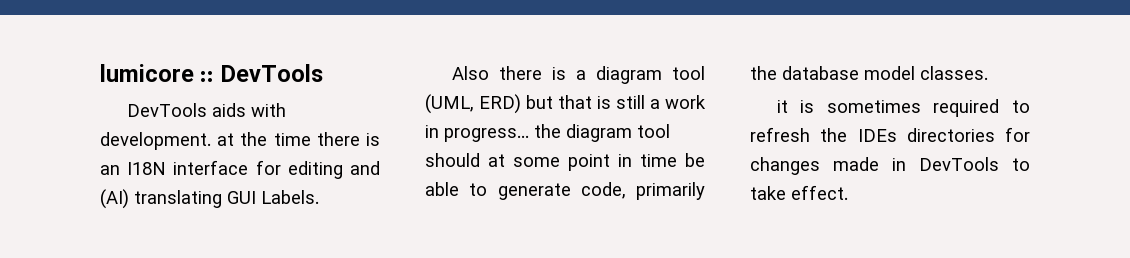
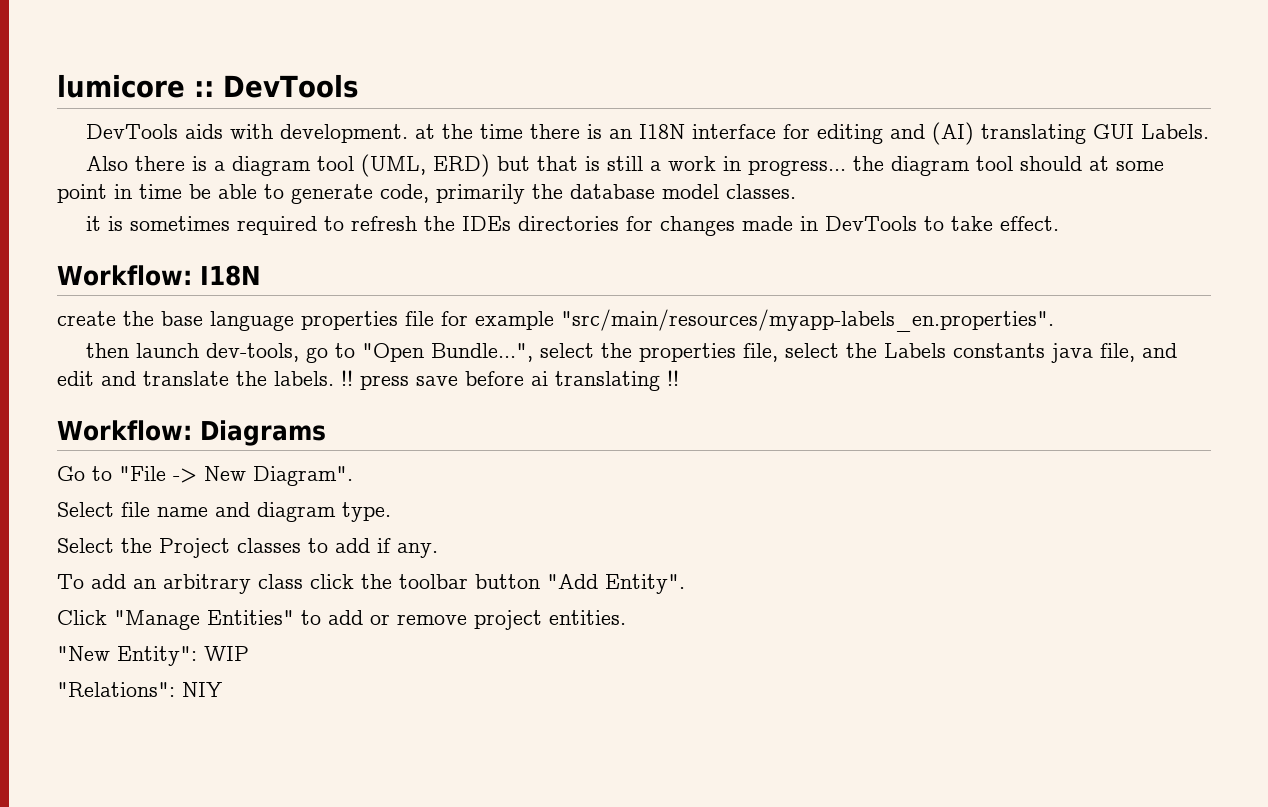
+ Workflow: I18N
+ create the base language properties file for example "src/main/resources/myapp-labels_en.properties".
+ then launch dev-tools, go to "Open Bundle...", select the properties file, select the Labels constants java file, and edit and translate the labels. !! press save before ai translating !!
+ Workflow: Diagrams
+ Go to "File -> New Diagram".
+ Select file name and diagram type.
+ Select the Project classes to add if any.
+ To add an arbitrary class click the toolbar button "Add Entity".
+ Click "Manage Entities" to add or remove project entities.
+ "New Entity": WIP
+ "Relations": NIY

